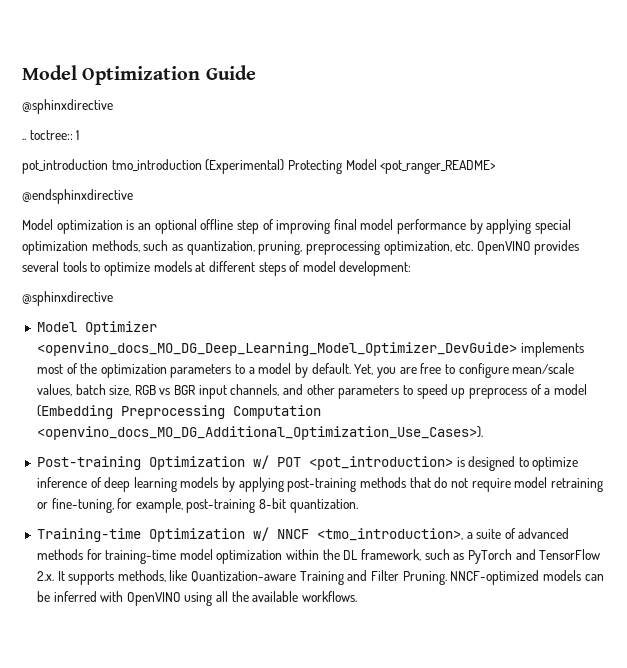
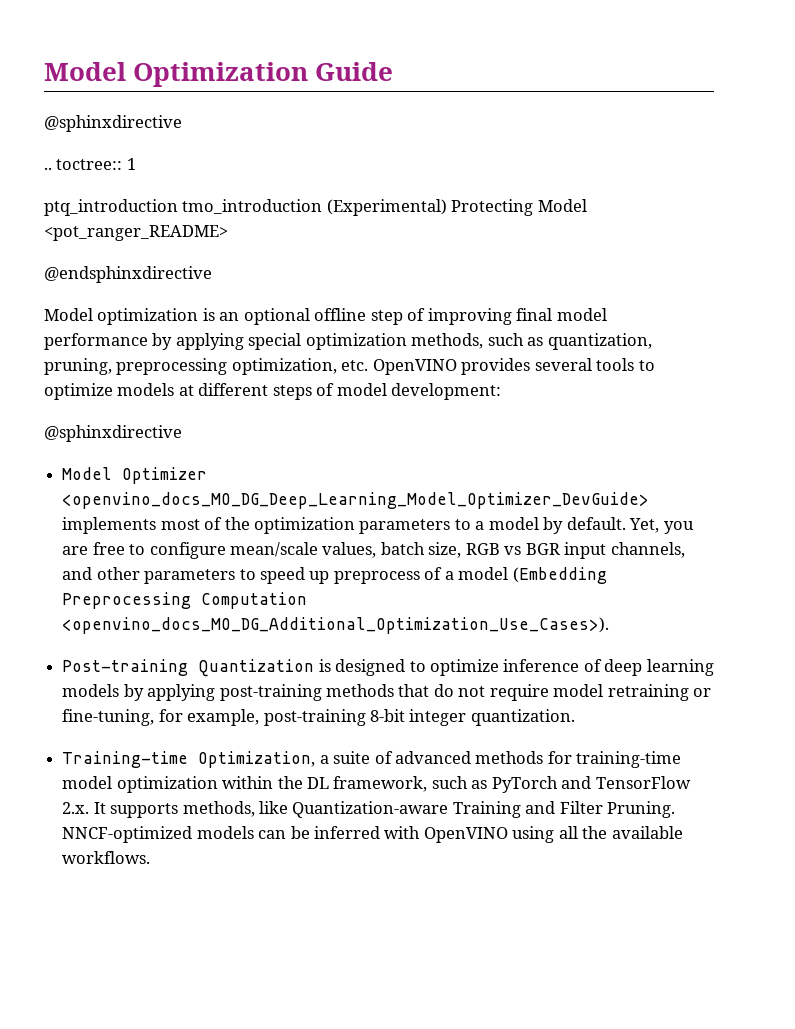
- pot_introduction tmo_introduction (Experimental) Protecting Model <pot_ranger_README>
+ ptq_introduction tmo_introduction (Experimental) Protecting Model <pot_ranger_README>
- Post-training Optimization w/ POT <pot_introduction> is designed to optimize inference of deep learning models by applying post-training methods that do not require model retraining or fine-tuning, for example, post-training 8-bit quantization.
+ Post-training Quantization is designed to optimize inference of deep learning models by applying post-training methods that do not require model retraining or fine-tuning, for example, post-training 8-bit integer quantization.
- Training-time Optimization w/ NNCF <tmo_introduction>, a suite of advanced methods for training-time model optimization within the DL framework, such as PyTorch and TensorFlow 2.x. It supports methods, like Quantization-aware Training and Filter Pruning.
+ Training-time Optimization, a suite of advanced methods for training-time model optimization within the DL framework, such as PyTorch and TensorFlow 2.x. It supports methods, like Quantization-aware Training and Filter Pruning.

